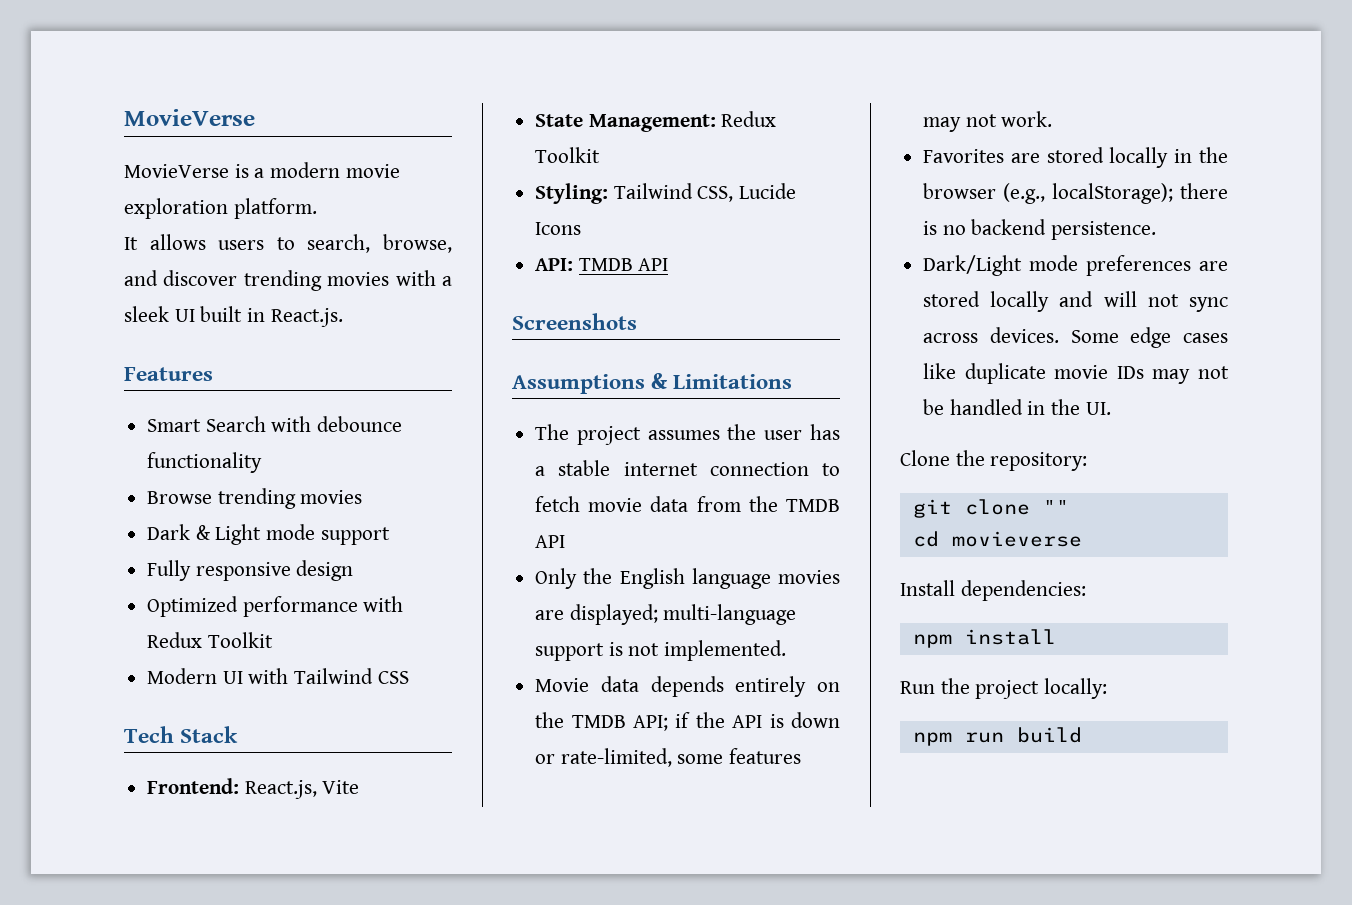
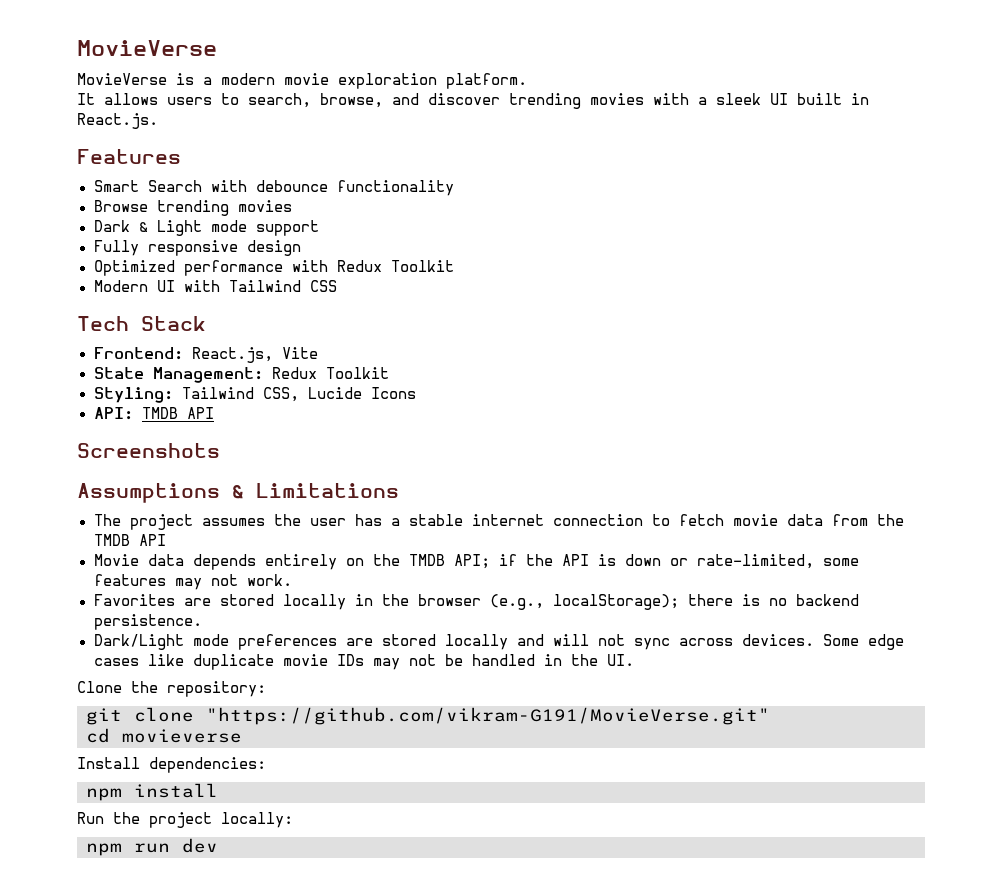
- Only the English language movies are displayed; multi-language support is not implemented.
- git clone ""
+ git clone "https://github.com/vikram-G191/MovieVerse.git"
- npm run build
+ npm run dev

